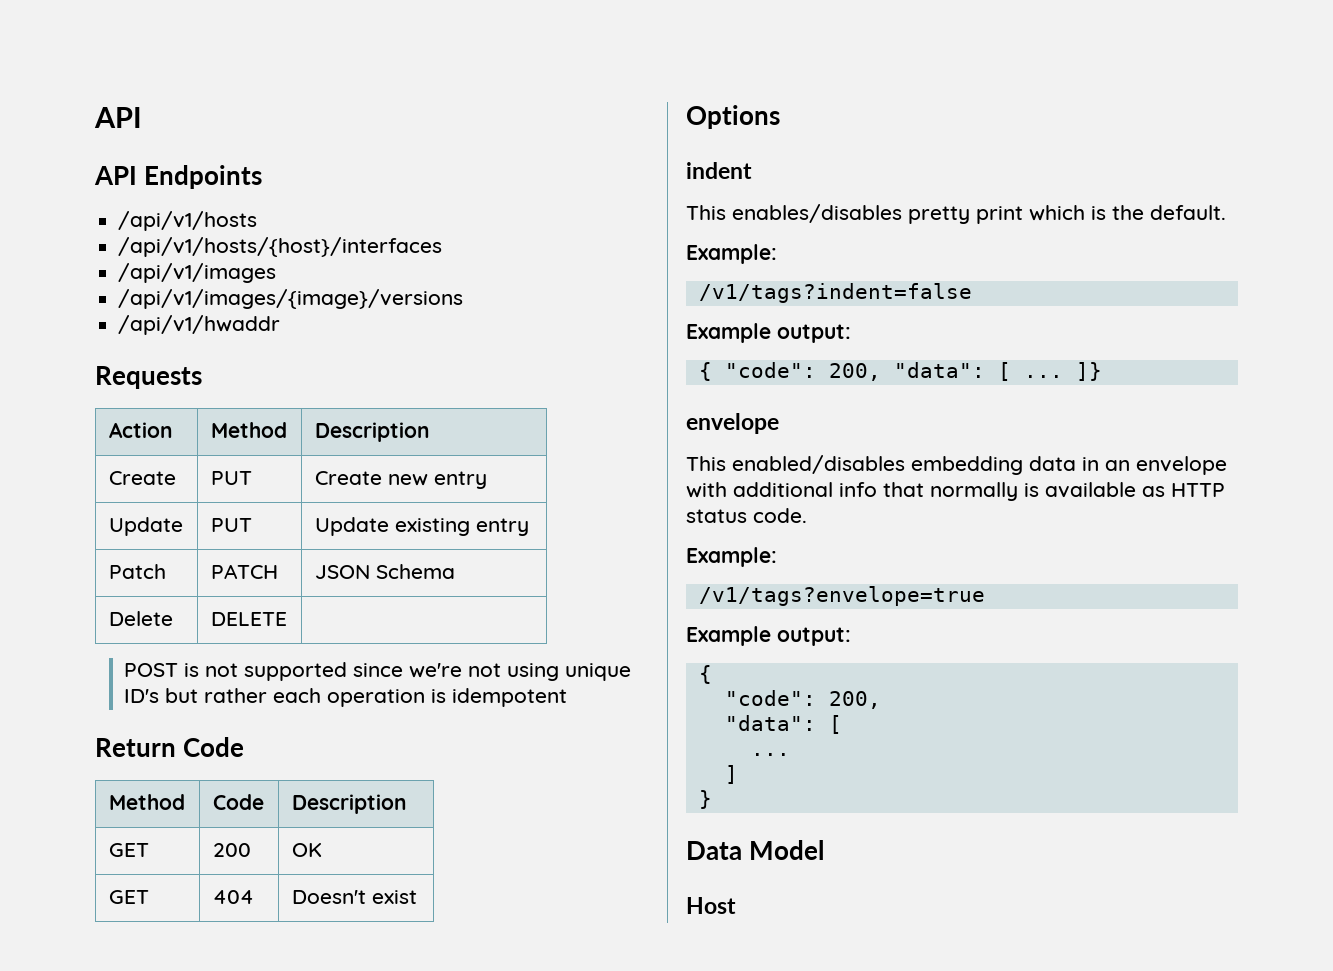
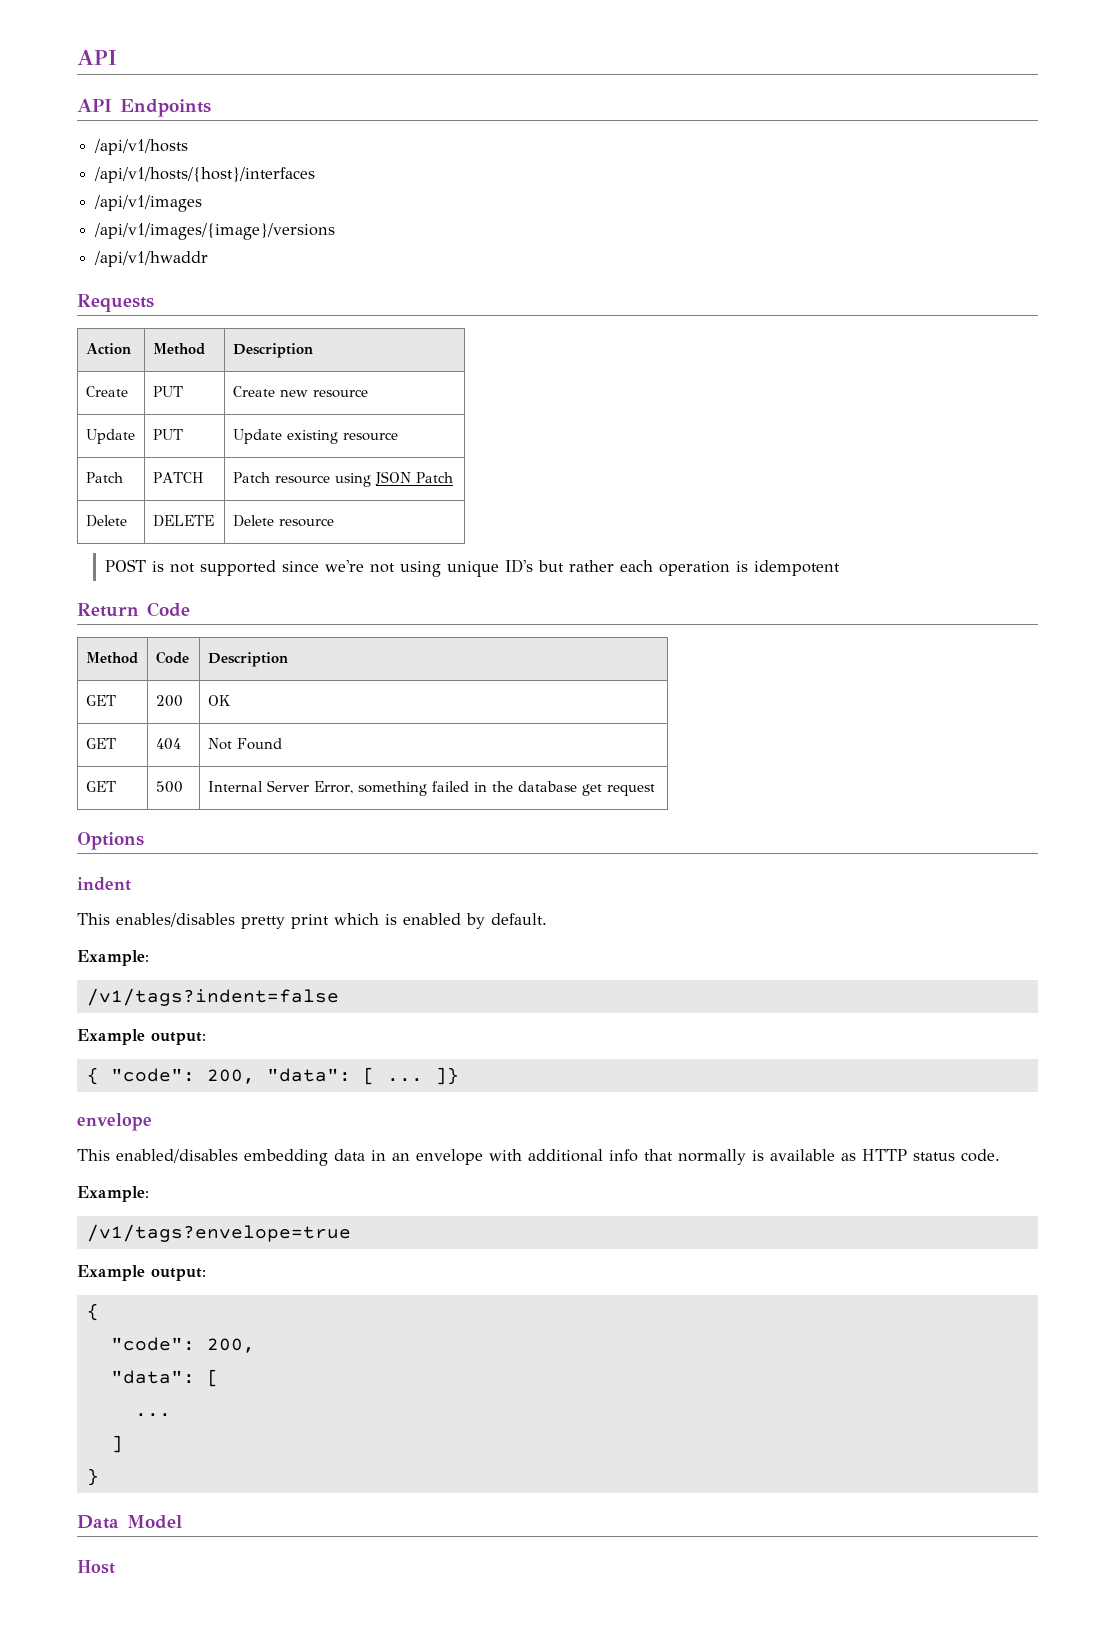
- Create | PUT | Create new entry
+ Create | PUT | Create new resource
- Update | PUT | Update existing entry
+ Update | PUT | Update existing resource
- Patch | PATCH | JSON Schema
+ Patch | PATCH | Patch resource using JSON Patch
- Delete | DELETE |
+ Delete | DELETE | Delete resource
- GET | 404 | Doesn't exist
+ GET | 404 | Not Found
+ GET | 500 | Internal Server Error, something failed in the database get request
- This enables/disables pretty print which is the default.
+ This enables/disables pretty print which is enabled by default.

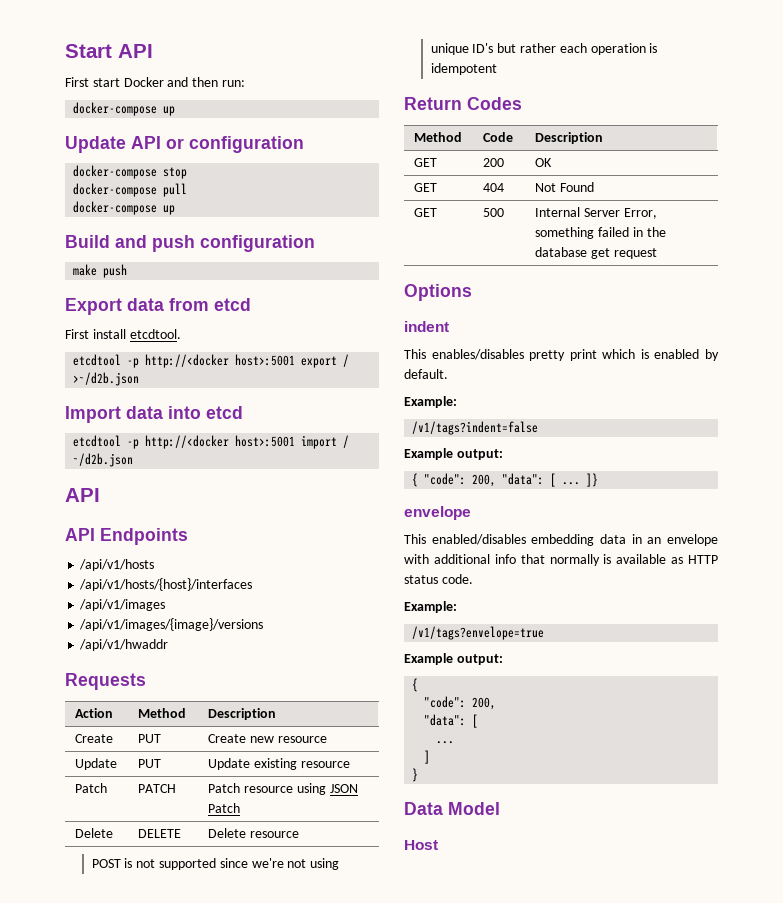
+ Start API
+ First start Docker and then run:
+ docker-compose up
+ Update API or configuration
+ docker-compose stop
+ docker-compose pull
+ docker-compose up
+ Build and push configuration
+ make push
+ Export data from etcd
+ First install etcdtool.
+ etcdtool -p http://<docker host>:5001 export / >~/d2b.json
+ Import data into etcd
+ etcdtool -p http://<docker host>:5001 import / ~/d2b.json
- Return Code
+ Return Codes

